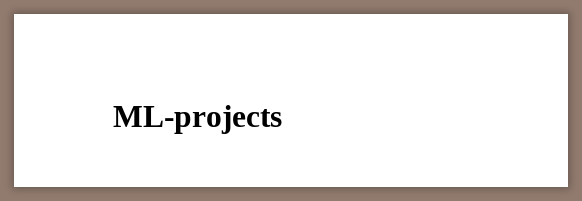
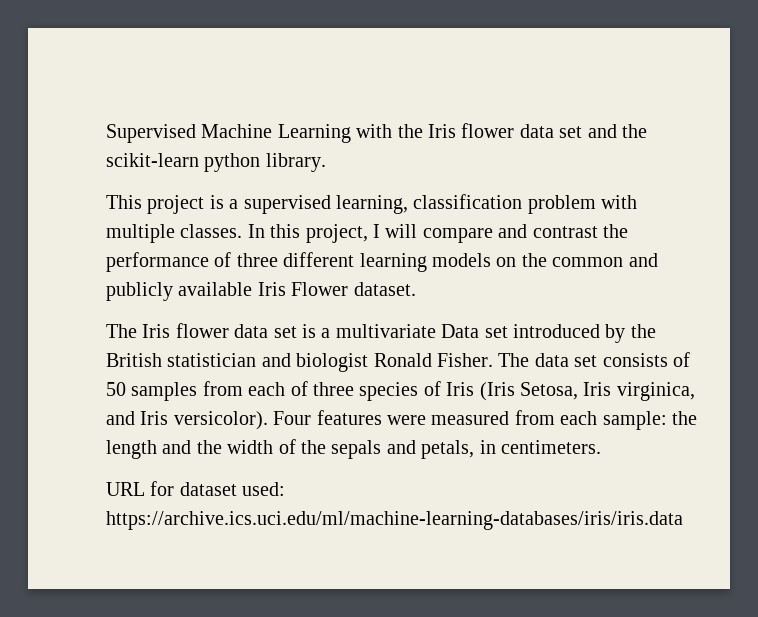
- ML-projects
+ Supervised Machine Learning with the Iris flower data set and the scikit-learn python library.
+ This project is a supervised learning, classification problem with multiple classes. In this project, I will compare and contrast the performance of three different learning models on the common and publicly available Iris Flower dataset.
+ The Iris flower data set is a multivariate Data set introduced by the British statistician and biologist Ronald Fisher. The data set consists of 50 samples from each of three species of Iris (Iris Setosa, Iris virginica, and Iris versicolor). Four features were measured from each sample: the length and the width of the sepals and petals, in centimeters.
+ URL for dataset used: https://archive.ics.uci.edu/ml/machine-learning-databases/iris/iris.data

